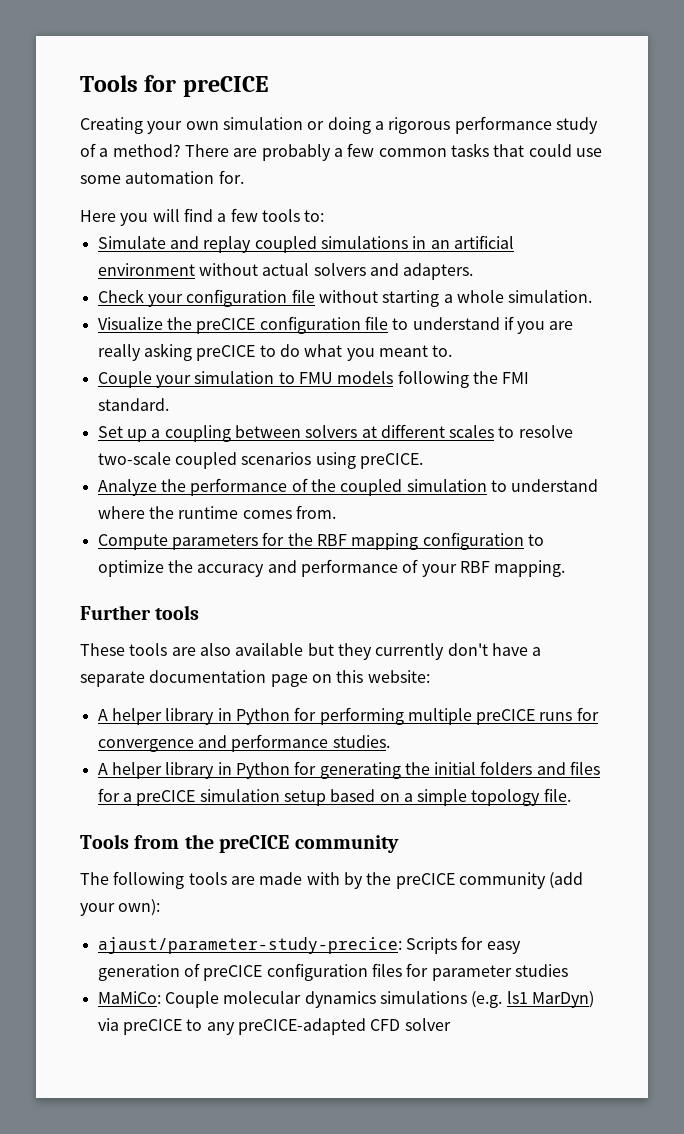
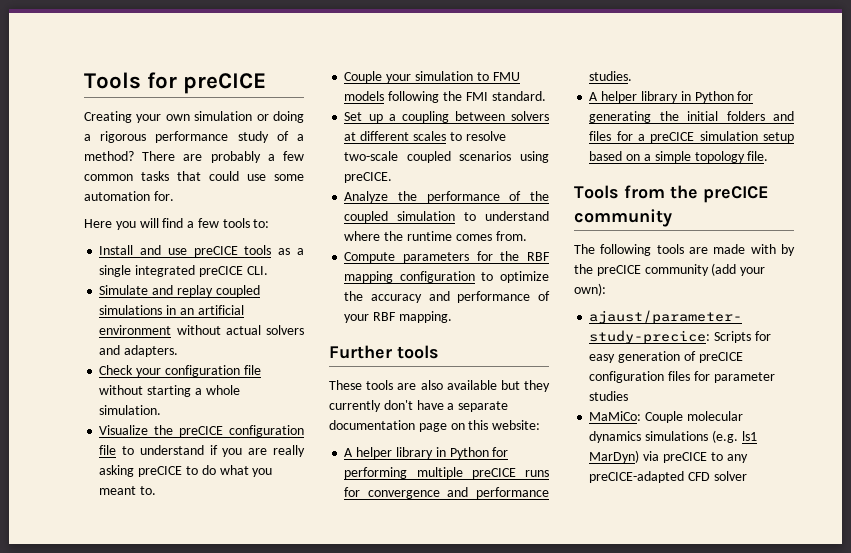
+ Install and use preCICE tools as a single integrated preCICE CLI.

